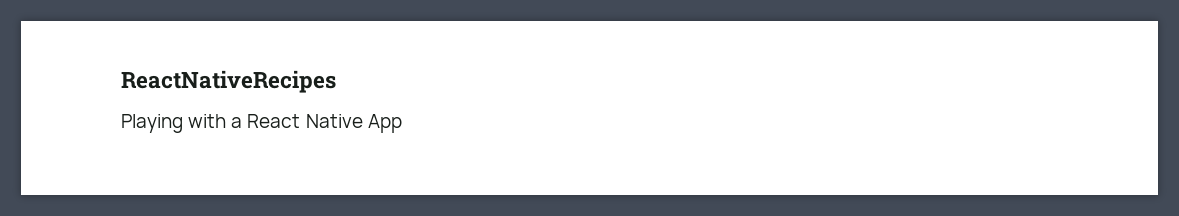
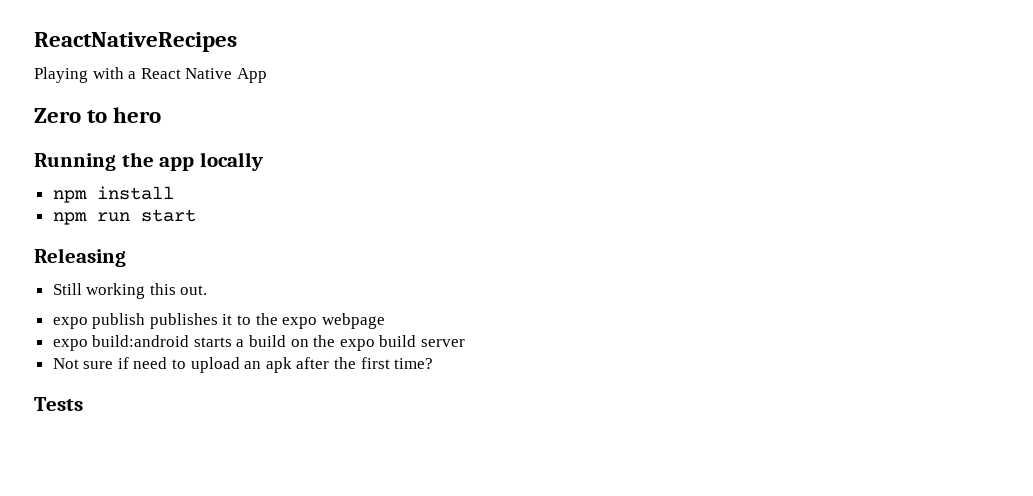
+ Zero to hero
+ Running the app locally
+ npm install
+ npm run start
+ Releasing
+ Still working this out.
+ expo publish publishes it to the expo webpage
+ expo build:android starts a build on the expo build server
+ Not sure if need to upload an apk after the first time?
+ Tests

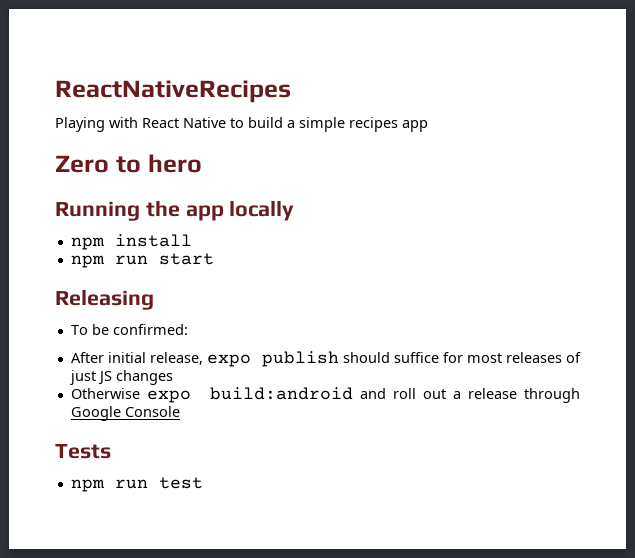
- Playing with a React Native App
+ Playing with React Native to build a simple recipes app
- Still working this out.
- expo publish publishes it to the expo webpage
- expo build:android starts a build on the expo build server
- Not sure if need to upload an apk after the first time?
+ To be confirmed:
+ After initial release, expo publish should suffice for most releases of just JS changes
+ Otherwise expo build:android and roll out a release through Google Console
  Tests
+ npm run test

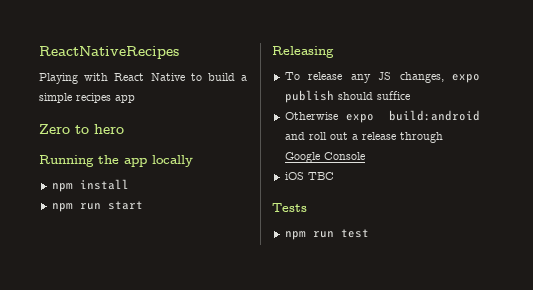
- To be confirmed:
- After initial release, expo publish should suffice for most releases of just JS changes
+ To release any JS changes, expo publish should suffice
+ iOS TBC

